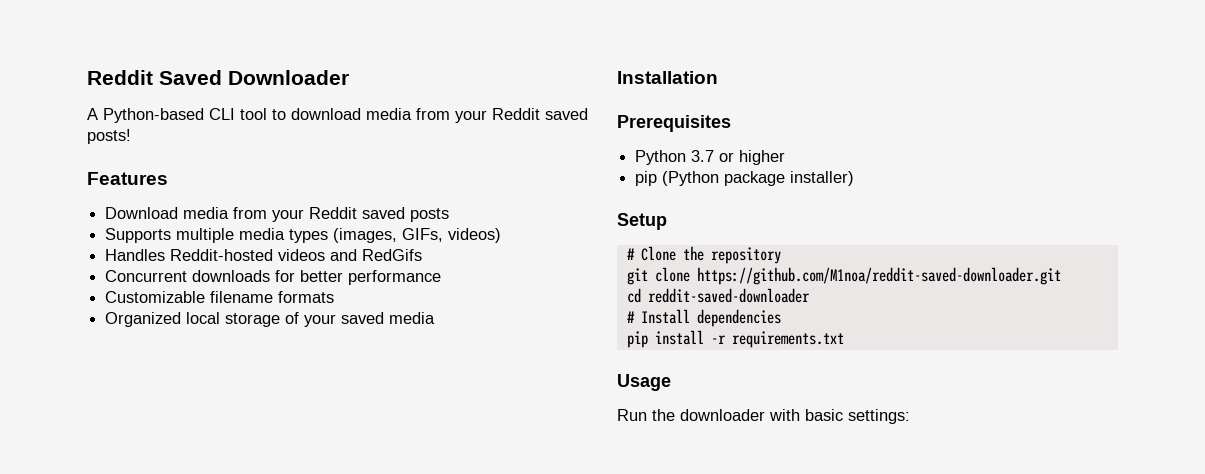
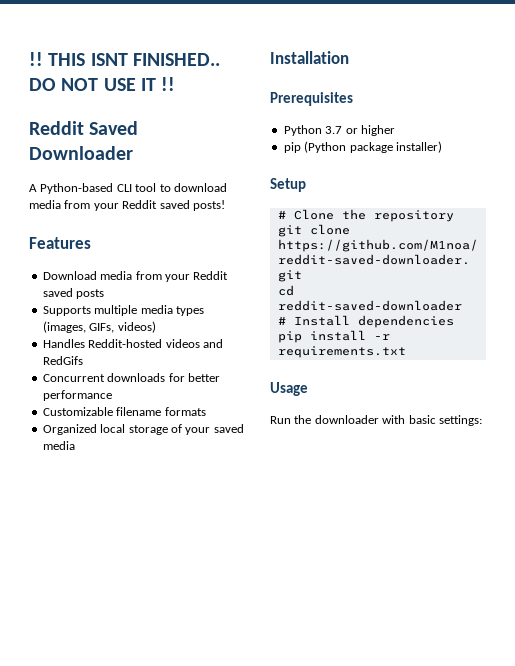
+ !! THIS ISNT FINISHED.. DO NOT USE IT !!

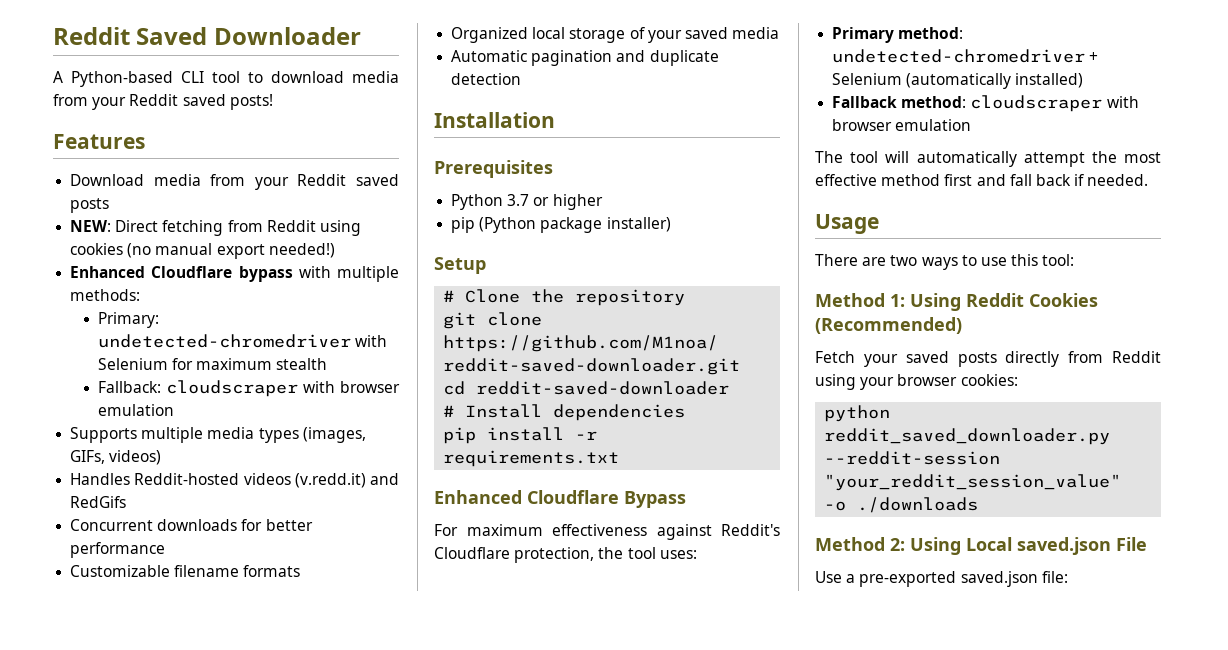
- !! THIS ISNT FINISHED.. DO NOT USE IT !!
+ NEW: Direct fetching from Reddit using cookies (no manual export needed!)
+ Enhanced Cloudflare bypass with multiple methods:
+ Primary: undetected-chromedriver with Selenium for maximum stealth
+ Fallback: cloudscraper with browser emulation
- Handles Reddit-hosted videos and RedGifs
+ Handles Reddit-hosted videos (v.redd.it) and RedGifs
+ Automatic pagination and duplicate detection
+ Enhanced Cloudflare Bypass
+ For maximum effectiveness against Reddit's Cloudflare protection, the tool uses:
+ Primary method: undetected-chromedriver + Selenium (automatically installed)
+ Fallback method: cloudscraper with browser emulation
+ The tool will automatically attempt the most effective method first and fall back if needed.
  Usage
- Run the downloader with basic settings:
+ There are two ways to use this tool:
+ Method 1: Using Reddit Cookies (Recommended)
+ Fetch your saved posts directly from Reddit using your browser cookies:
+ python reddit_saved_downloader.py --reddit-session "your_reddit_session_value" -o ./downloads
+ Method 2: Using Local saved.json File
+ Use a pre-exported saved.json file:

